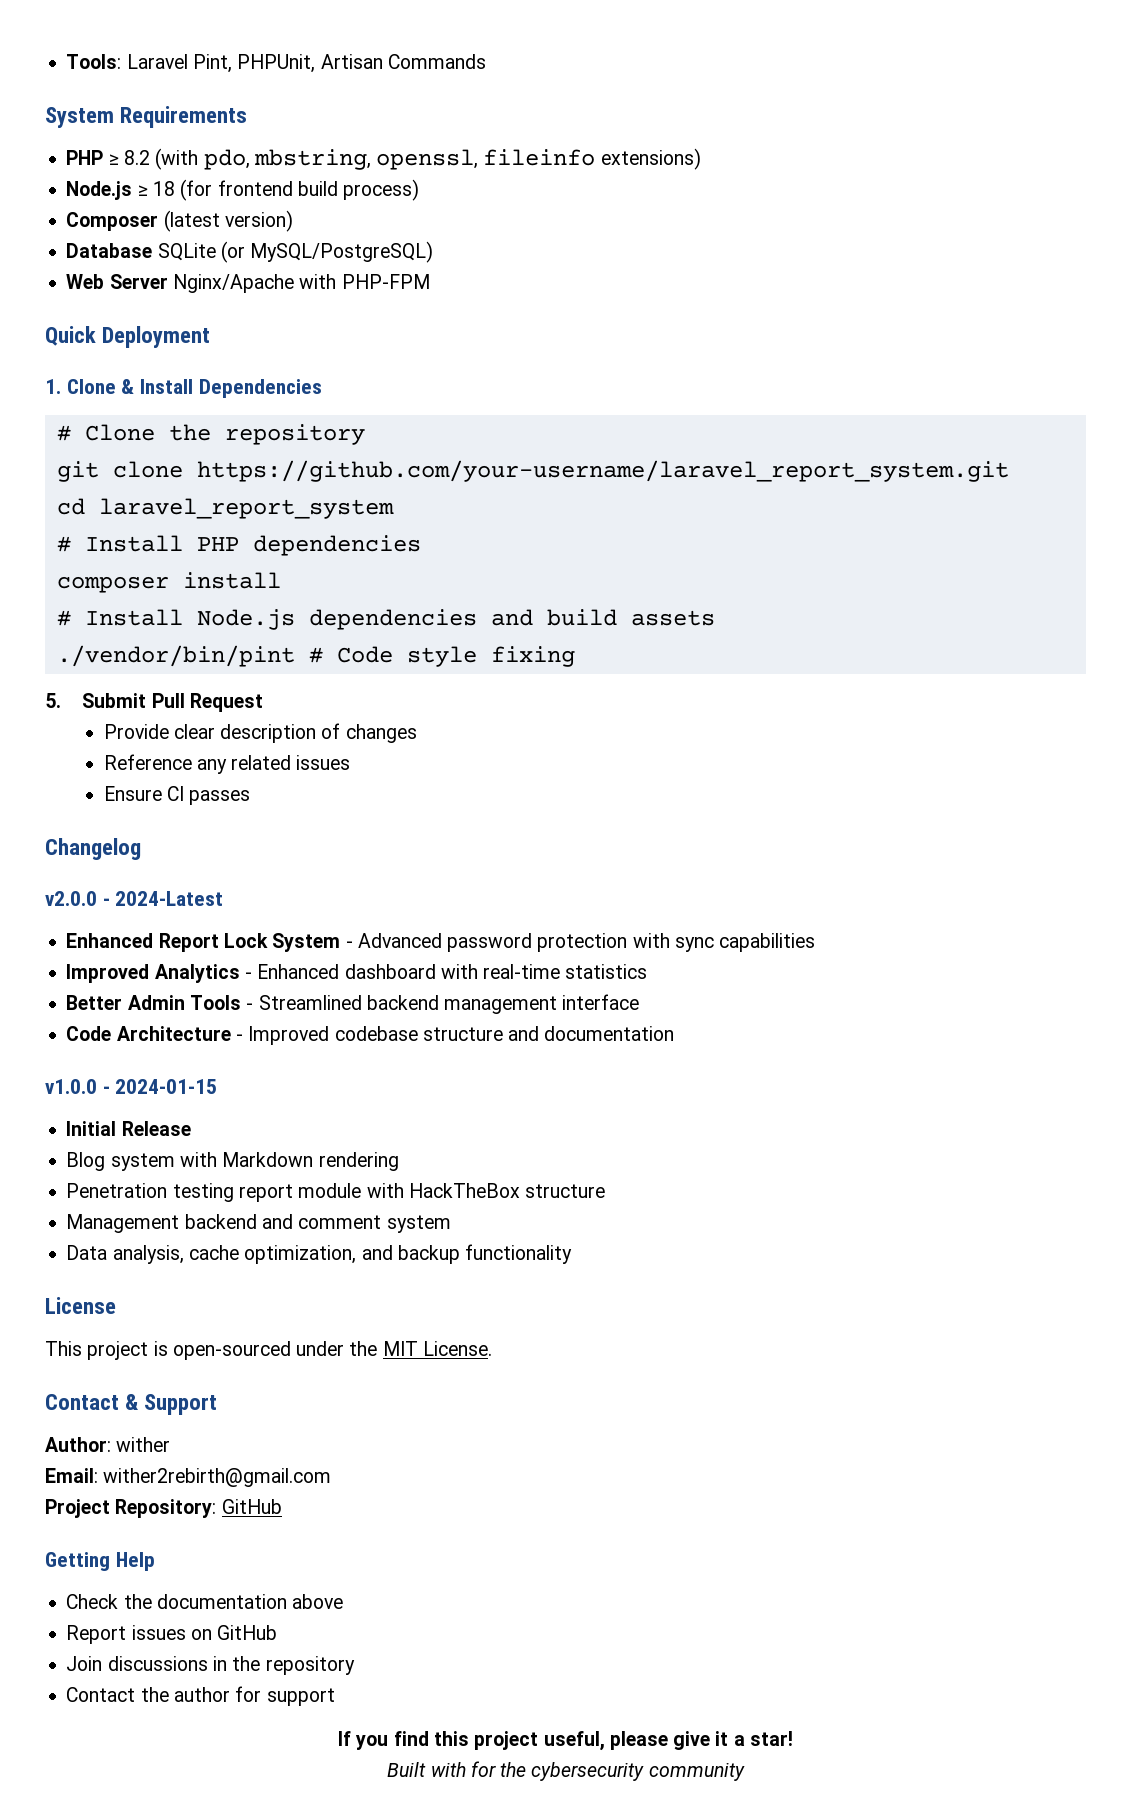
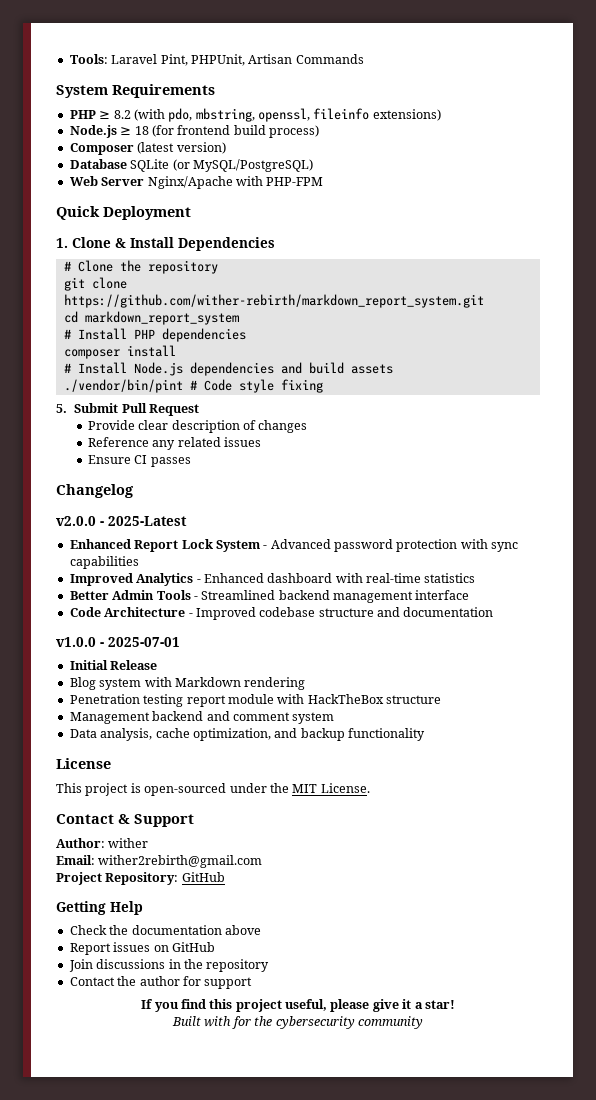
- git clone https://github.com/your-username/laravel_report_system.git
+ git clone https://github.com/wither-rebirth/markdown_report_system.git
- cd laravel_report_system
+ cd markdown_report_system
- v2.0.0 - 2024-Latest
+ v2.0.0 - 2025-Latest
- v1.0.0 - 2024-01-15
+ v1.0.0 - 2025-07-01

